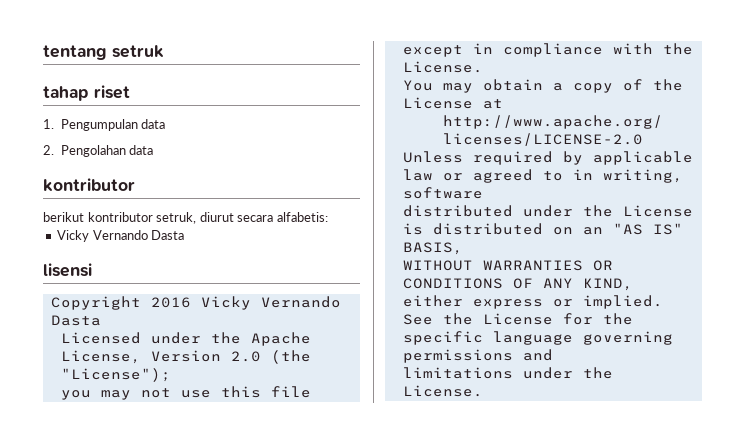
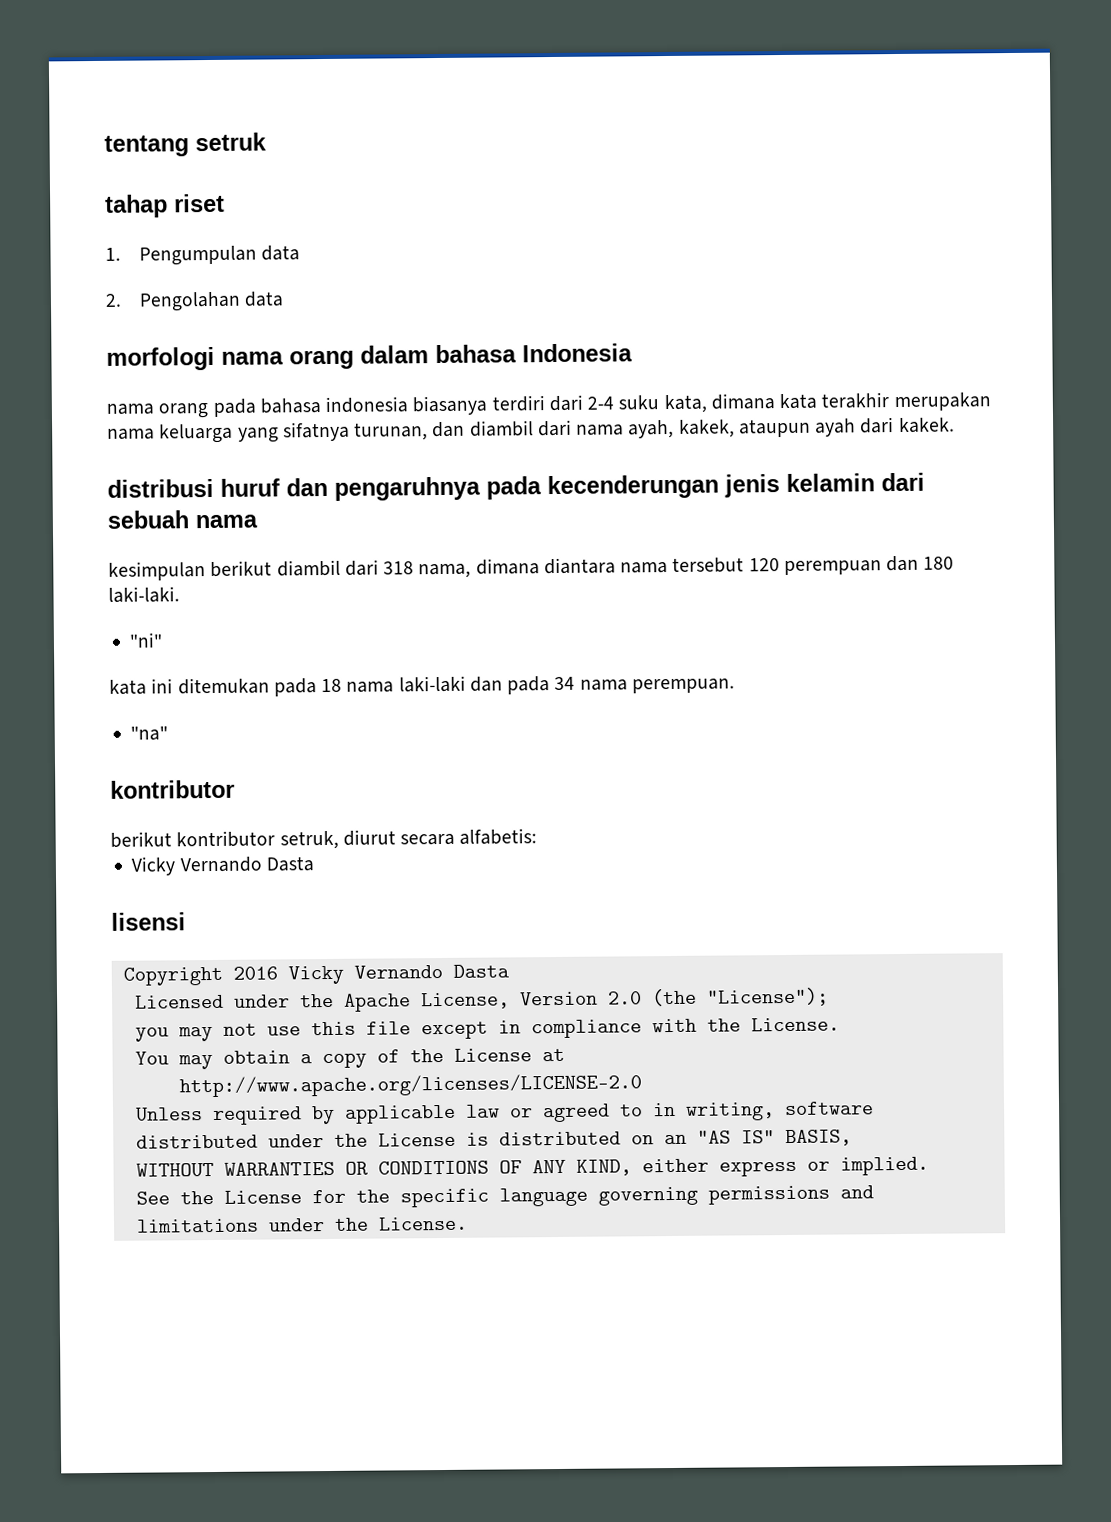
+ morfologi nama orang dalam bahasa Indonesia
+ nama orang pada bahasa indonesia biasanya terdiri dari 2-4 suku kata, dimana kata terakhir merupakan nama keluarga yang sifatnya turunan, dan diambil dari nama ayah, kakek, ataupun ayah dari kakek.
+ distribusi huruf dan pengaruhnya pada kecenderungan jenis kelamin dari sebuah nama
+ kesimpulan berikut diambil dari 318 nama, dimana diantara nama tersebut 120 perempuan dan 180 laki-laki.
+ "ni"
+ kata ini ditemukan pada 18 nama laki-laki dan pada 34 nama perempuan.
+ "na"

